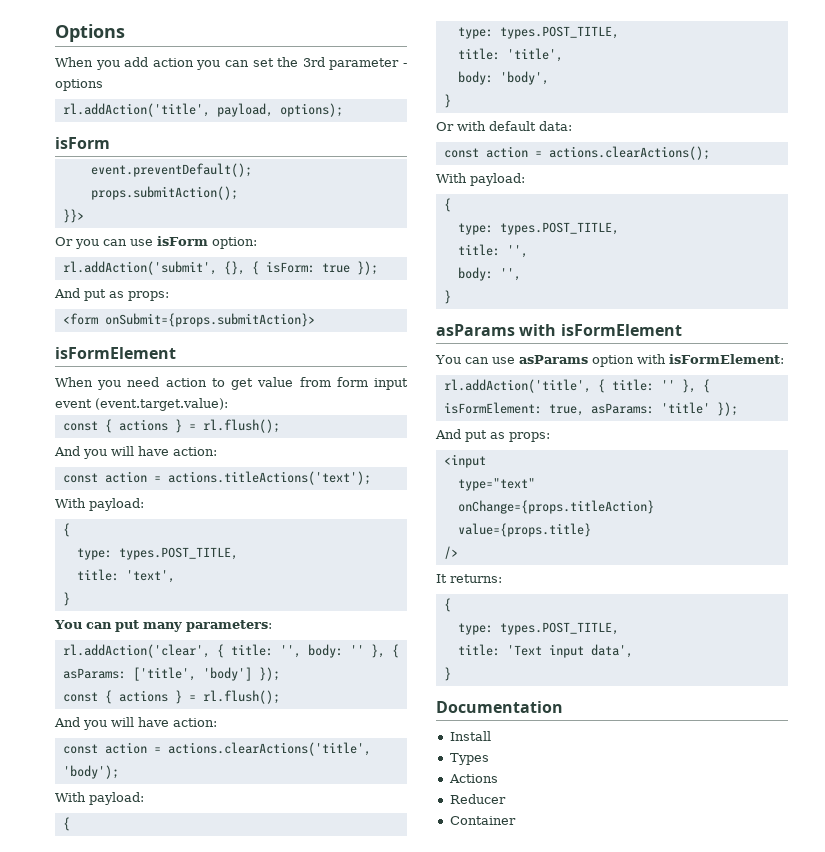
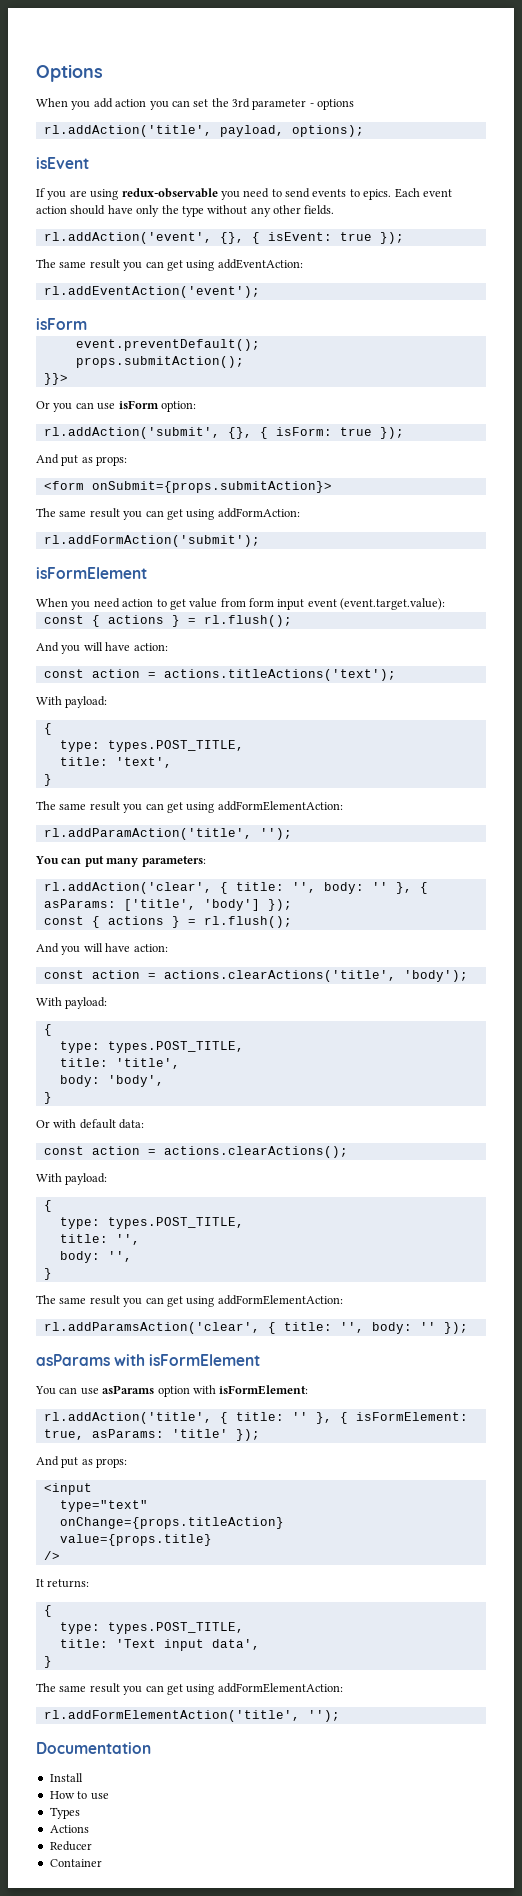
+ isEvent
+ If you are using redux-observable you need to send events to epics. Each event action should have only the type without any other fields.
+ rl.addAction('event', {}, { isEvent: true });
+ The same result you can get using addEventAction:
+ rl.addEventAction('event');
+ The same result you can get using addFormAction:
+ rl.addFormAction('submit');
  title: 'text',
  }
+ The same result you can get using addFormElementAction:
+ rl.addParamAction('title', '');
  body: '',
  }
+ The same result you can get using addFormElementAction:
+ rl.addParamsAction('clear', { title: '', body: '' });
  title: 'Text input data',
  }
+ The same result you can get using addFormElementAction:
+ rl.addFormElementAction('title', '');
+ How to use

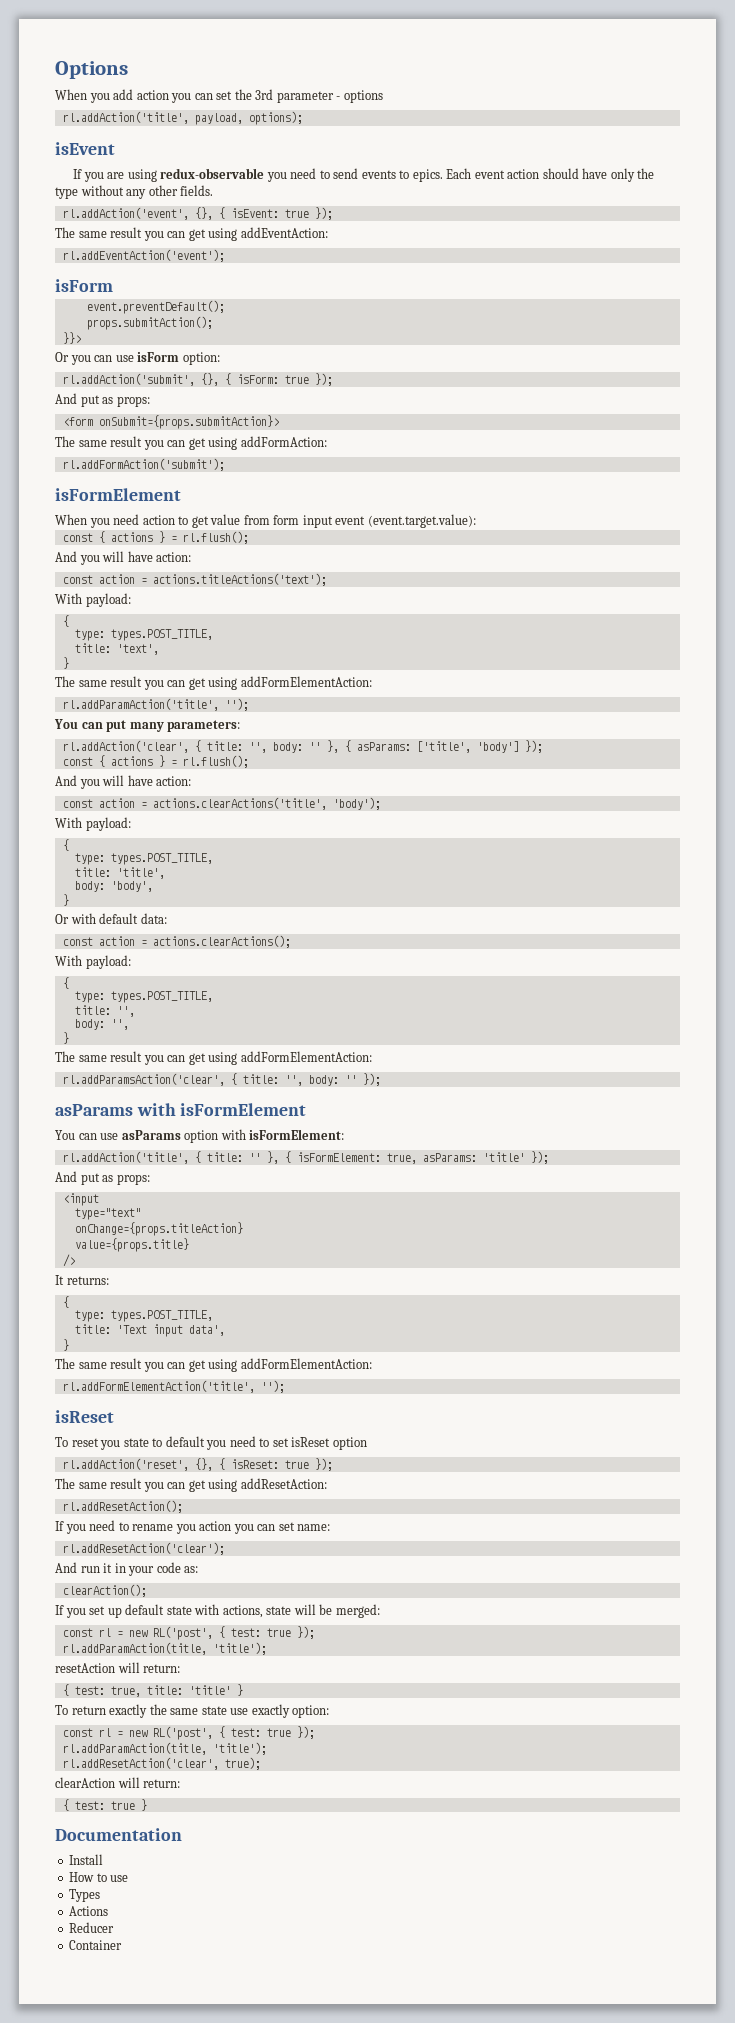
  rl.addFormElementAction('title', '');
+ isReset
+ To reset you state to default you need to set isReset option
+ rl.addAction('reset', {}, { isReset: true });
+ The same result you can get using addResetAction:
+ rl.addResetAction();
+ If you need to rename you action you can set name:
+ rl.addResetAction('clear');
+ And run it in your code as:
+ clearAction();
+ If you set up default state with actions, state will be merged:
+ const rl = new RL('post', { test: true });
+ rl.addParamAction(title, 'title');
+ resetAction will return:
+ { test: true, title: 'title' }
+ To return exactly the same state use exactly option:
+ const rl = new RL('post', { test: true });
+ rl.addParamAction(title, 'title');
+ rl.addResetAction('clear', true);
+ clearAction will return:
+ { test: true }

